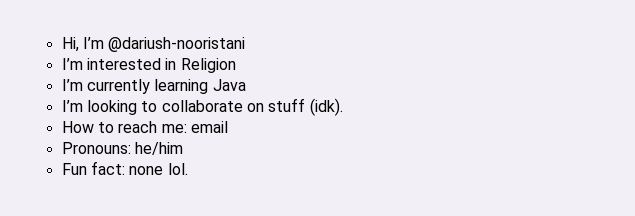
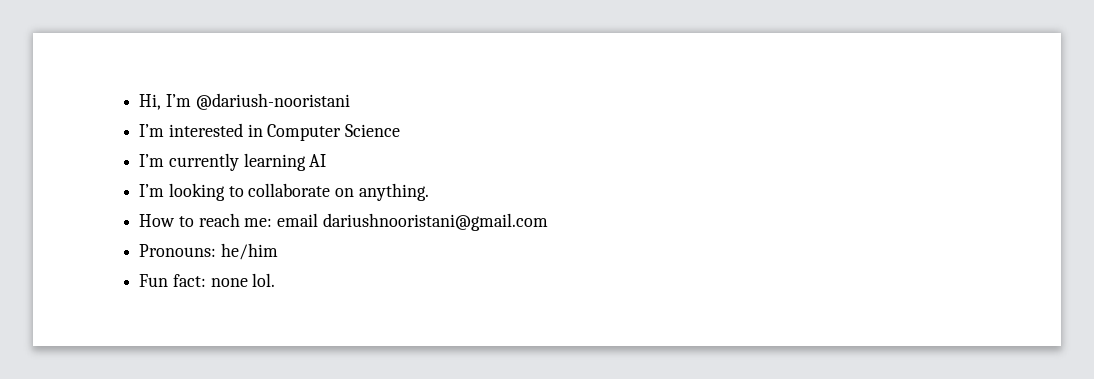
- I’m interested in Religion
+ I’m interested in Computer Science
- I’m currently learning Java
+ I’m currently learning AI
- I’m looking to collaborate on stuff (idk).
+ I’m looking to collaborate on anything.
- How to reach me: email
+ How to reach me: email dariushnooristani@gmail.com

